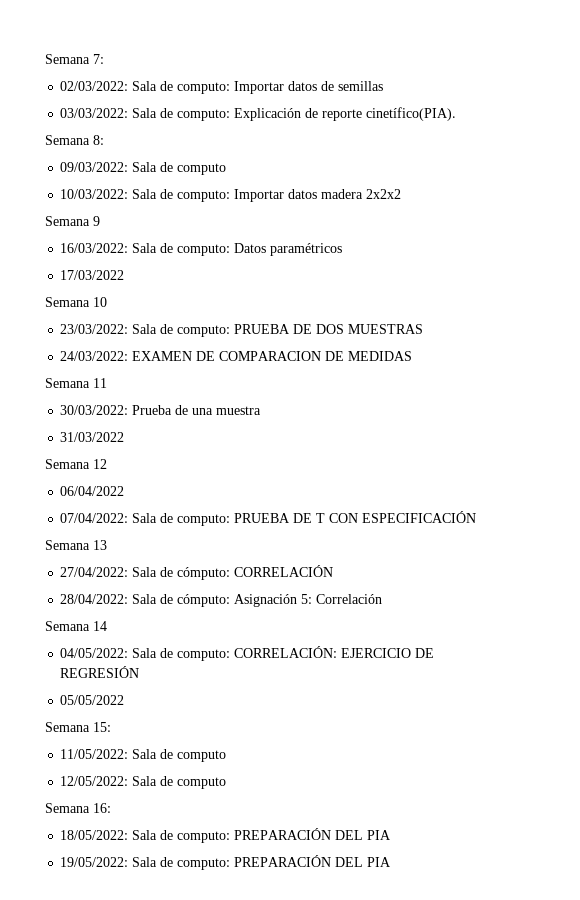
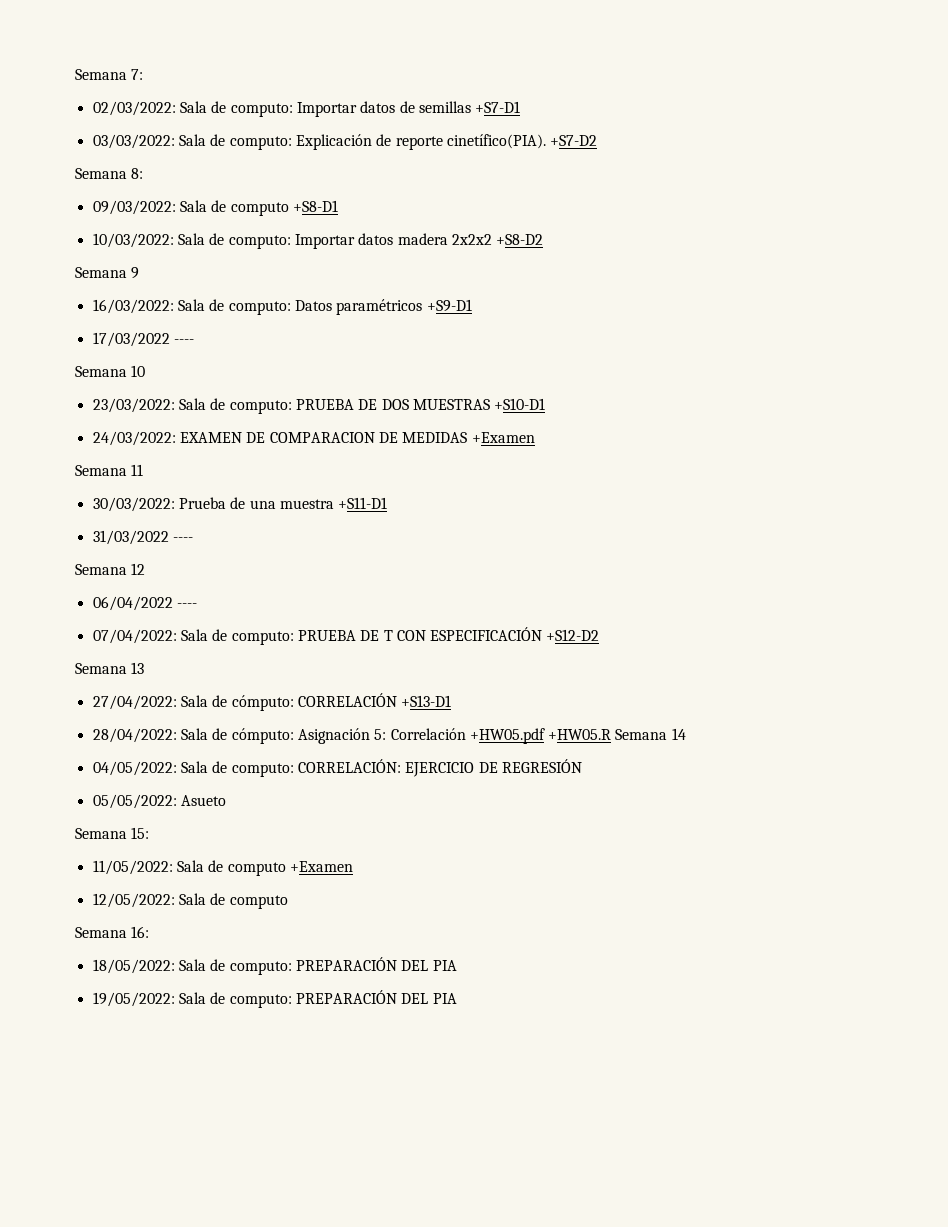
- 02/03/2022: Sala de computo: Importar datos de semillas
+ 02/03/2022: Sala de computo: Importar datos de semillas +S7-D1
+ +S7-D2
- 09/03/2022: Sala de computo
+ 09/03/2022: Sala de computo +S8-D1
- 10/03/2022: Sala de computo: Importar datos madera 2x2x2
+ 10/03/2022: Sala de computo: Importar datos madera 2x2x2 +S8-D2
- 16/03/2022: Sala de computo: Datos paramétricos
+ 16/03/2022: Sala de computo: Datos paramétricos +S9-D1
- 17/03/2022
+ 17/03/2022 ----
- 23/03/2022: Sala de computo: PRUEBA DE DOS MUESTRAS
+ 23/03/2022: Sala de computo: PRUEBA DE DOS MUESTRAS +S10-D1
- 24/03/2022: EXAMEN DE COMPARACION DE MEDIDAS
+ 24/03/2022: EXAMEN DE COMPARACION DE MEDIDAS +Examen
- 30/03/2022: Prueba de una muestra
+ 30/03/2022: Prueba de una muestra +S11-D1
- 31/03/2022
+ 31/03/2022 ----
- 06/04/2022
+ 06/04/2022 ----
- 07/04/2022: Sala de computo: PRUEBA DE T CON ESPECIFICACIÓN
+ 07/04/2022: Sala de computo: PRUEBA DE T CON ESPECIFICACIÓN +S12-D2
- 27/04/2022: Sala de cómputo: CORRELACIÓN
+ 27/04/2022: Sala de cómputo: CORRELACIÓN +S13-D1
- 28/04/2022: Sala de cómputo: Asignación 5: Correlación
- Semana 14
+ 28/04/2022: Sala de cómputo: Asignación 5: Correlación +HW05.pdf +HW05.R Semana 14
- 05/05/2022
+ 05/05/2022: Asueto
- 11/05/2022: Sala de computo
+ 11/05/2022: Sala de computo +Examen

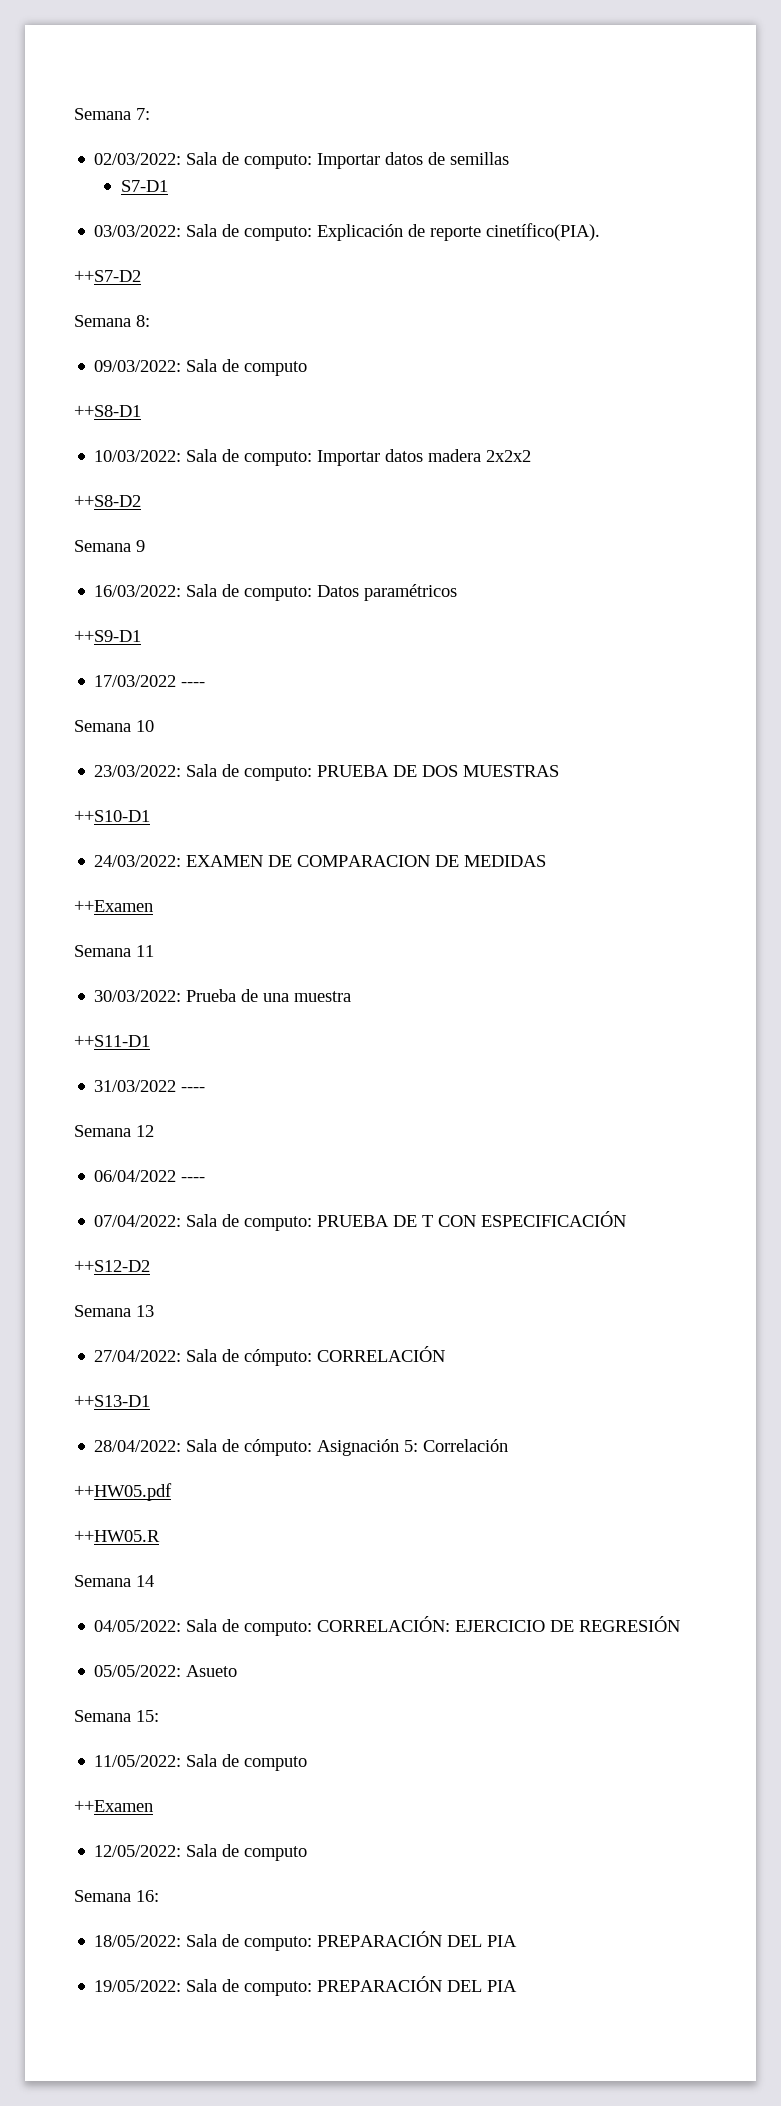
- 02/03/2022: Sala de computo: Importar datos de semillas +S7-D1
+ 02/03/2022: Sala de computo: Importar datos de semillas
+ S7-D1
- 03/03/2022: Sala de computo: Explicación de reporte cinetífico(PIA). +S7-D2
+ 03/03/2022: Sala de computo: Explicación de reporte cinetífico(PIA).
+ ++S7-D2
- 09/03/2022: Sala de computo +S8-D1
+ 09/03/2022: Sala de computo
+ ++S8-D1
- 10/03/2022: Sala de computo: Importar datos madera 2x2x2 +S8-D2
+ 10/03/2022: Sala de computo: Importar datos madera 2x2x2
+ ++S8-D2
- 16/03/2022: Sala de computo: Datos paramétricos +S9-D1
+ 16/03/2022: Sala de computo: Datos paramétricos
+ ++S9-D1
- 23/03/2022: Sala de computo: PRUEBA DE DOS MUESTRAS +S10-D1
+ 23/03/2022: Sala de computo: PRUEBA DE DOS MUESTRAS
+ ++S10-D1
- 24/03/2022: EXAMEN DE COMPARACION DE MEDIDAS +Examen
+ 24/03/2022: EXAMEN DE COMPARACION DE MEDIDAS
+ ++Examen
- 30/03/2022: Prueba de una muestra +S11-D1
+ 30/03/2022: Prueba de una muestra
+ ++S11-D1
- 07/04/2022: Sala de computo: PRUEBA DE T CON ESPECIFICACIÓN +S12-D2
+ 07/04/2022: Sala de computo: PRUEBA DE T CON ESPECIFICACIÓN
+ ++S12-D2
- 27/04/2022: Sala de cómputo: CORRELACIÓN +S13-D1
+ 27/04/2022: Sala de cómputo: CORRELACIÓN
+ ++S13-D1
- 28/04/2022: Sala de cómputo: Asignación 5: Correlación +HW05.pdf +HW05.R Semana 14
+ 28/04/2022: Sala de cómputo: Asignación 5: Correlación
+ ++HW05.pdf
+ ++HW05.R
+ Semana 14
- 11/05/2022: Sala de computo +Examen
+ 11/05/2022: Sala de computo
+ ++Examen

